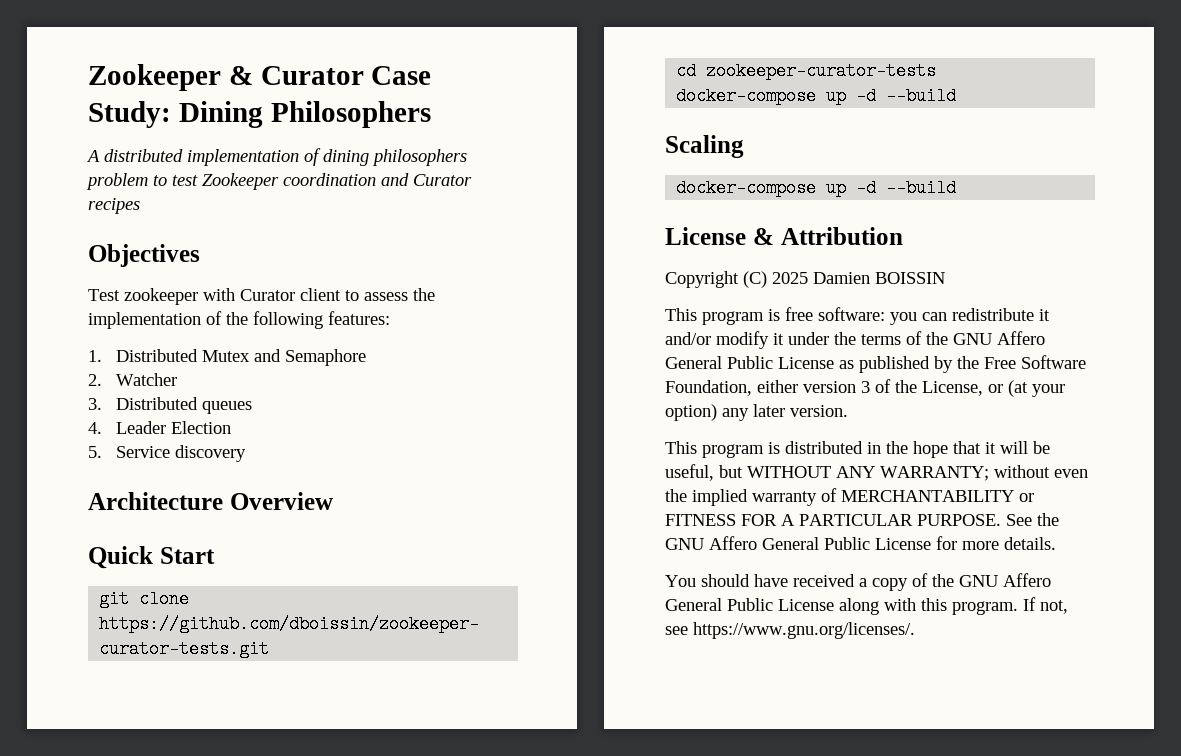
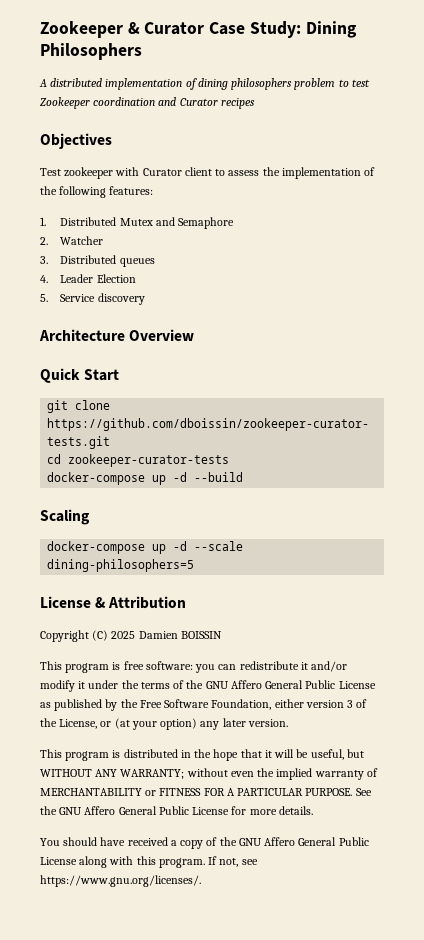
  Scaling
- docker-compose up -d --build
+ docker-compose up -d --scale dining-philosophers=5

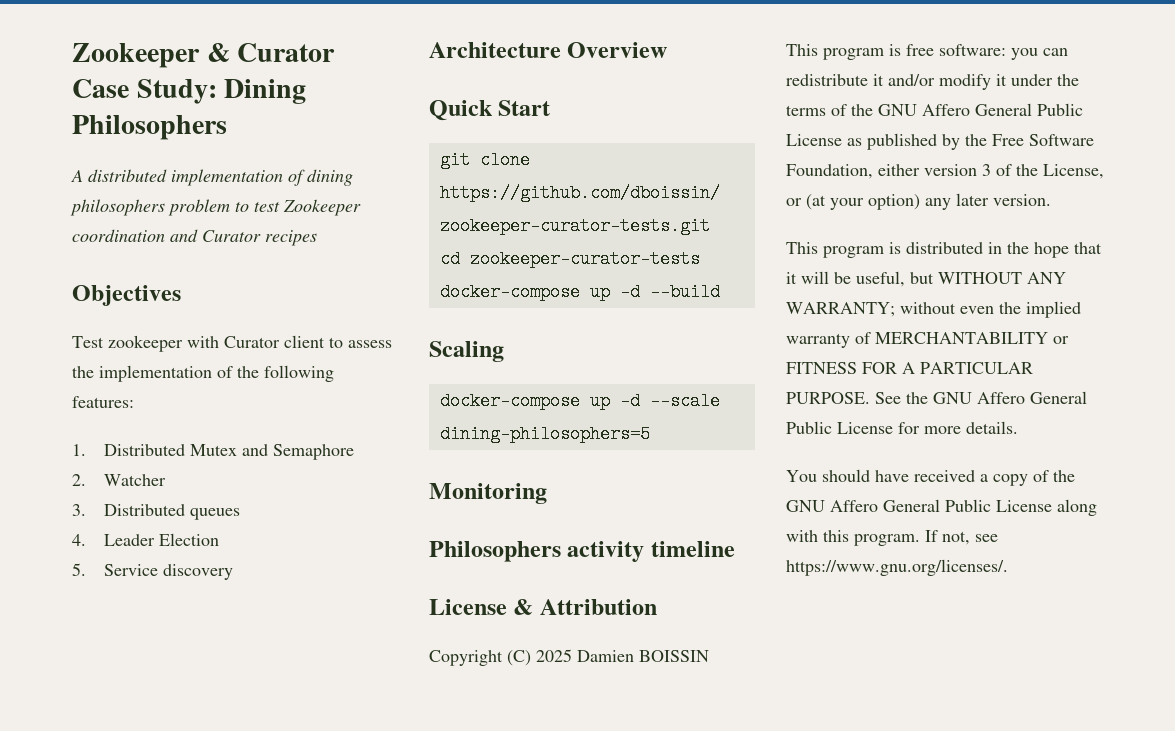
+ Monitoring
+ Philosophers activity timeline

